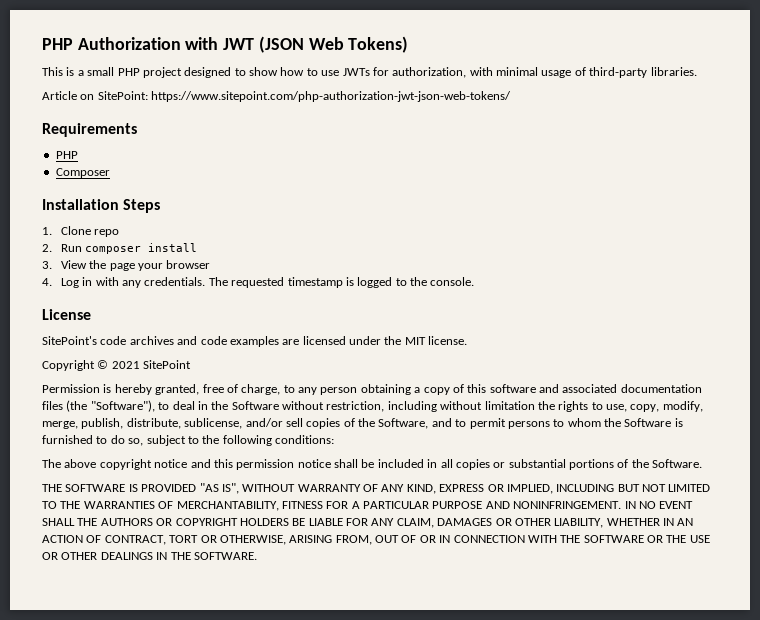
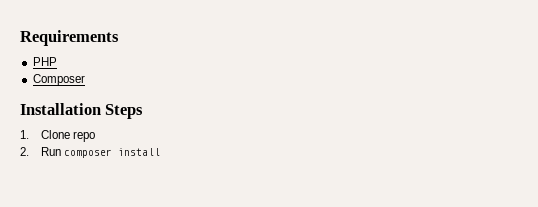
- PHP Authorization with JWT (JSON Web Tokens)
- This is a small PHP project designed to show how to use JWTs for authorization, with minimal usage of third-party libraries.
- Article on SitePoint: https://www.sitepoint.com/php-authorization-jwt-json-web-tokens/
- 3. View the page your browser
- 4. Log in with any credentials. The requested timestamp is logged to the console.
- License
- SitePoint's code archives and code examples are licensed under the MIT license.
- Copyright © 2021 SitePoint
- Permission is hereby granted, free of charge, to any person obtaining a copy of this software and associated documentation files (the "Software"), to deal in the Software without restriction, including without limitation the rights to use, copy, modify, merge, publish, distribute, sublicense, and/or sell copies of the Software, and to permit persons to whom the Software is furnished to do so, subject to the following conditions:
- The above copyright notice and this permission notice shall be included in all copies or substantial portions of the Software.
- THE SOFTWARE IS PROVIDED "AS IS", WITHOUT WARRANTY OF ANY KIND, EXPRESS OR IMPLIED, INCLUDING BUT NOT LIMITED TO THE WARRANTIES OF MERCHANTABILITY, FITNESS FOR A PARTICULAR PURPOSE AND NONINFRINGEMENT. IN NO EVENT SHALL THE AUTHORS OR COPYRIGHT HOLDERS BE LIABLE FOR ANY CLAIM, DAMAGES OR OTHER LIABILITY, WHETHER IN AN ACTION OF CONTRACT, TORT OR OTHERWISE, ARISING FROM, OUT OF OR IN CONNECTION WITH THE SOFTWARE OR THE USE OR OTHER DEALINGS IN THE SOFTWARE.

